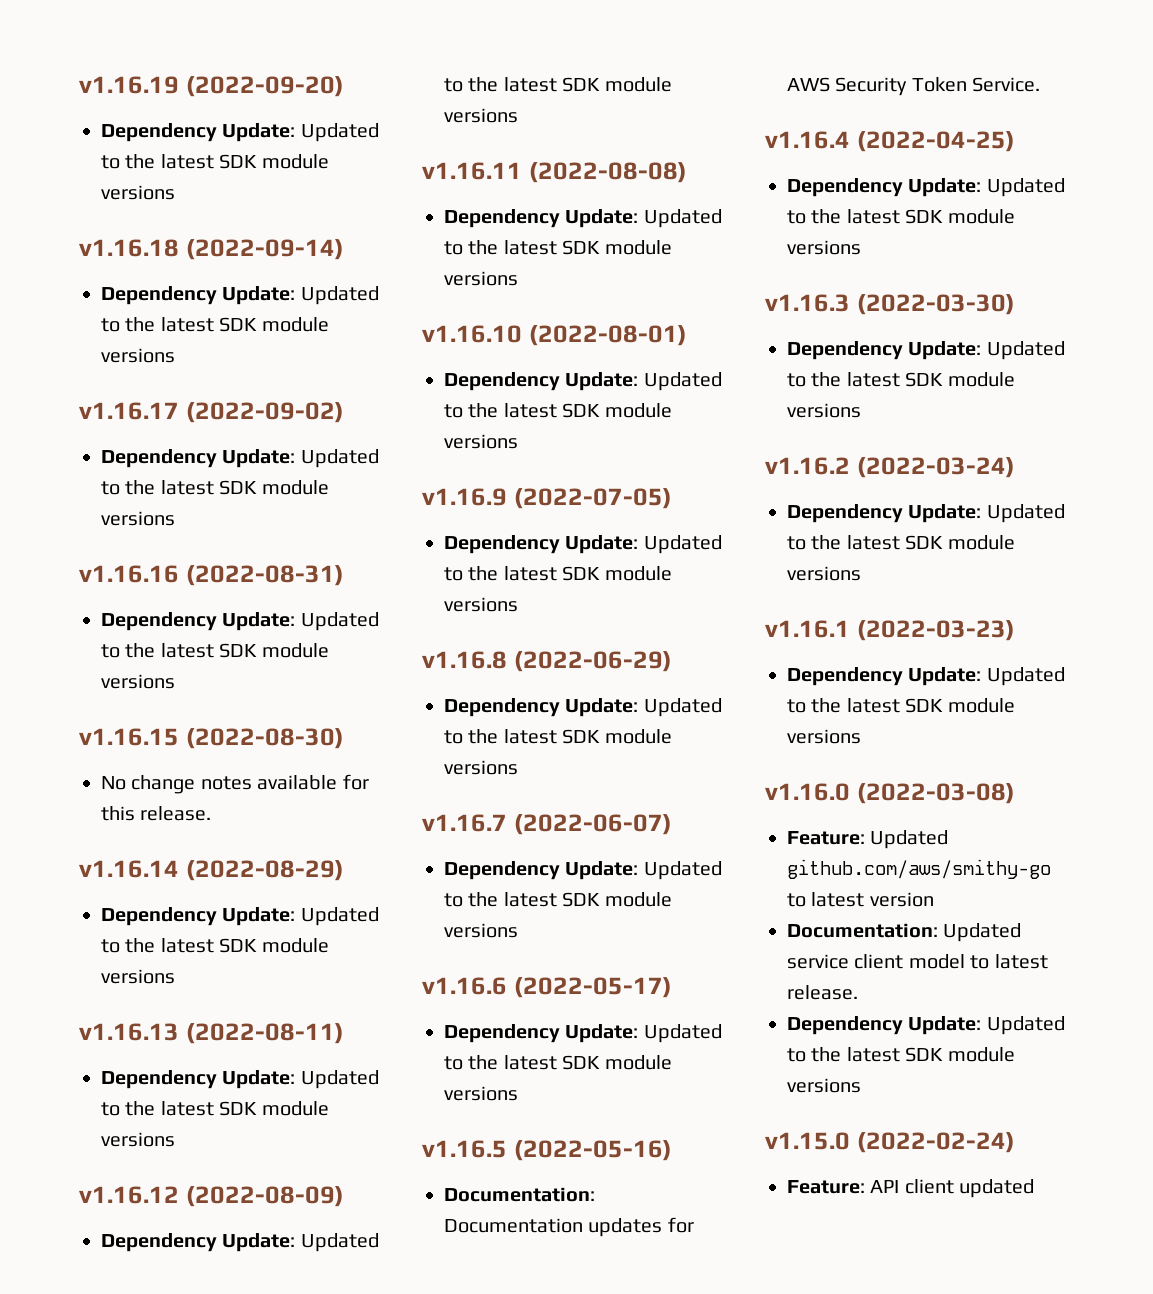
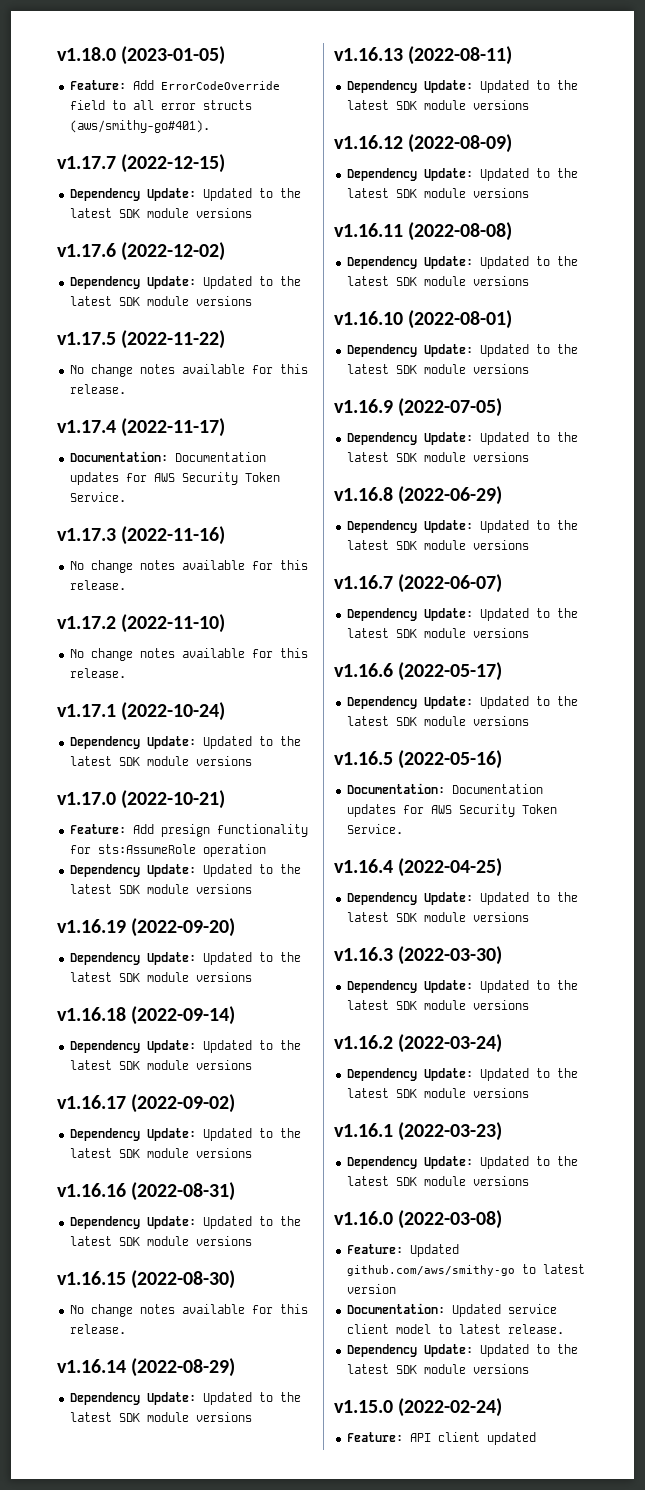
+ v1.18.0 (2023-01-05)
+ Feature: Add ErrorCodeOverride field to all error structs (aws/smithy-go#401).
+ v1.17.7 (2022-12-15)
+ Dependency Update: Updated to the latest SDK module versions
+ v1.17.6 (2022-12-02)
+ Dependency Update: Updated to the latest SDK module versions
+ v1.17.5 (2022-11-22)
+ No change notes available for this release.
+ v1.17.4 (2022-11-17)
+ Documentation: Documentation updates for AWS Security Token Service.
+ v1.17.3 (2022-11-16)
+ No change notes available for this release.
+ v1.17.2 (2022-11-10)
+ No change notes available for this release.
+ v1.17.1 (2022-10-24)
+ Dependency Update: Updated to the latest SDK module versions
+ v1.17.0 (2022-10-21)
+ Feature: Add presign functionality for sts:AssumeRole operation
+ Dependency Update: Updated to the latest SDK module versions

